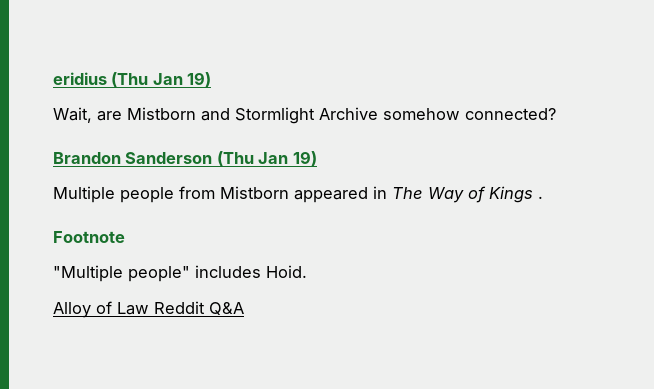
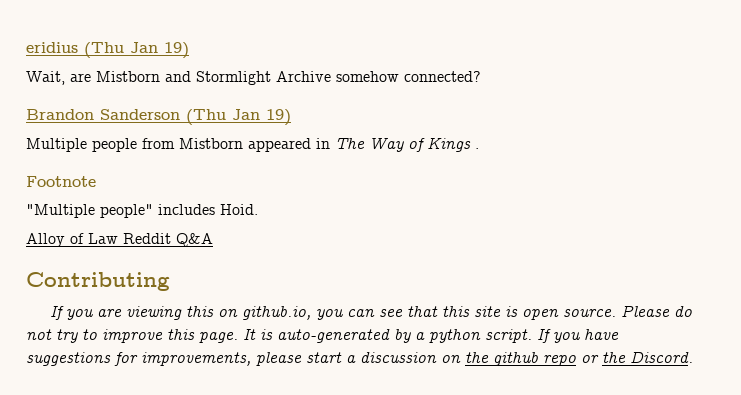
+ Contributing
+ If you are viewing this on github.io, you can see that this site is open source. Please do not try to improve this page. It is auto-generated by a python script. If you have suggestions for improvements, please start a discussion on the github repo or the Discord.

